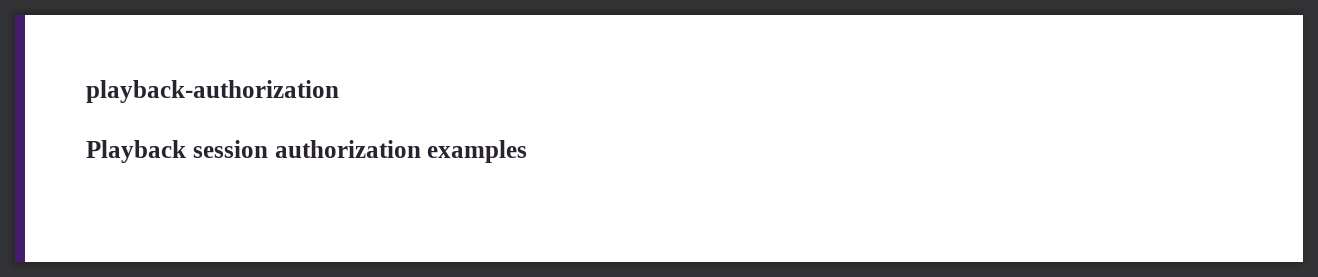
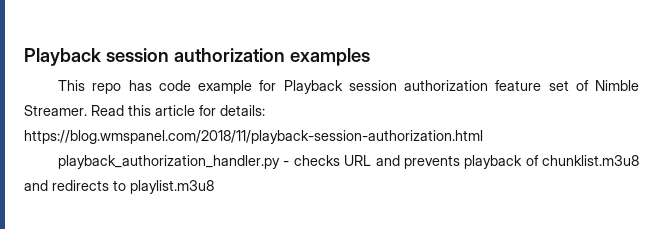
- playback-authorization
+ This repo has code example for Playback session authorization feature set of Nimble Streamer. Read this article for details: https://blog.wmspanel.com/2018/11/playback-session-authorization.html
+ playback_authorization_handler.py - checks URL and prevents playback of chunklist.m3u8 and redirects to playlist.m3u8

